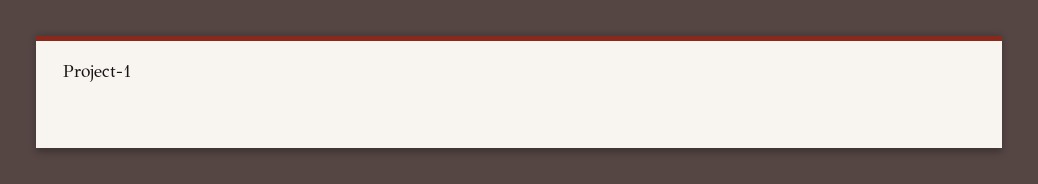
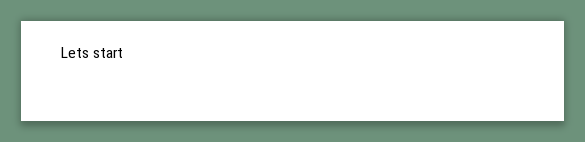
- Project-1
+ Lets start

